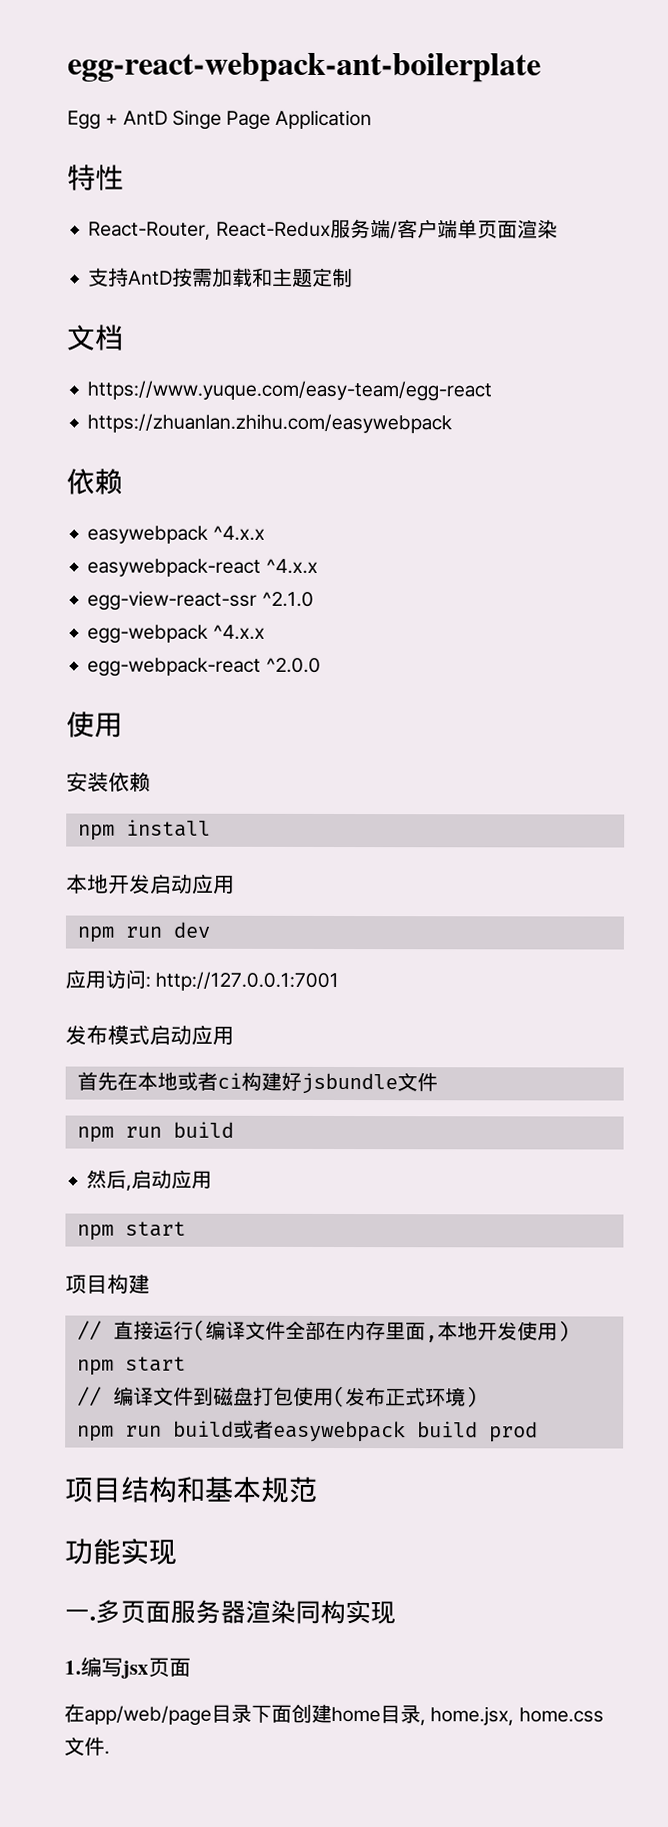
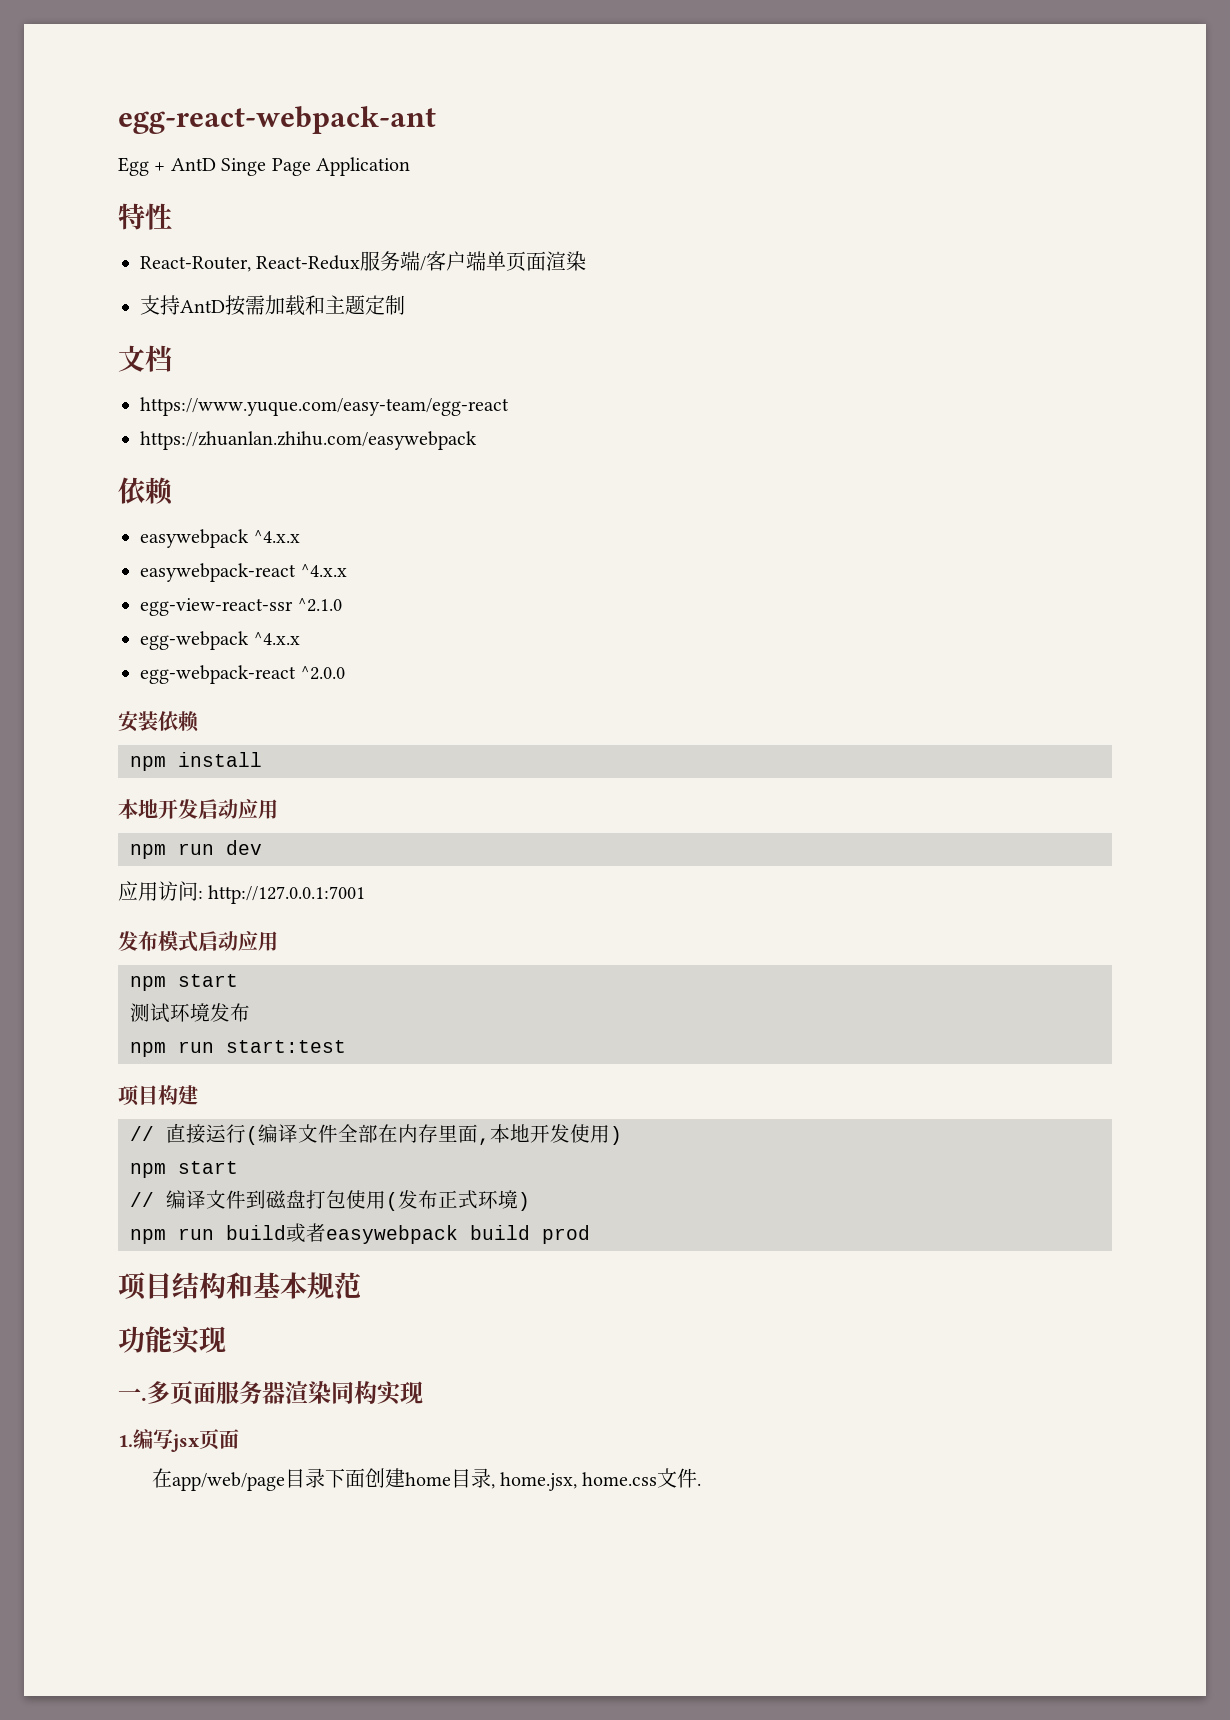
- egg-react-webpack-ant-boilerplate
+ egg-react-webpack-ant
  egg-webpack-react ^2.0.0
- 使用
  发布模式启动应用
- 首先在本地或者ci构建好jsbundle文件
- npm run build
- 然后,启动应用
  npm start
+ 测试环境发布
+ npm run start:test

